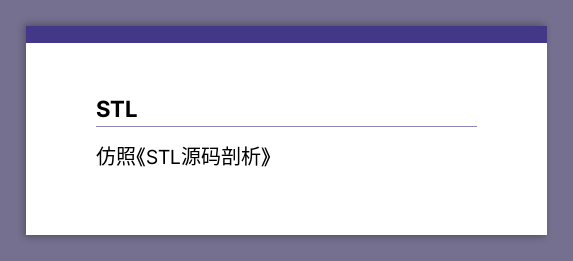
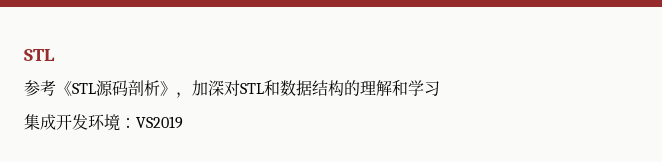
- 仿照《STL源码剖析》
+ 参考《STL源码剖析》，加深对STL和数据结构的理解和学习
+ 集成开发环境：VS2019

